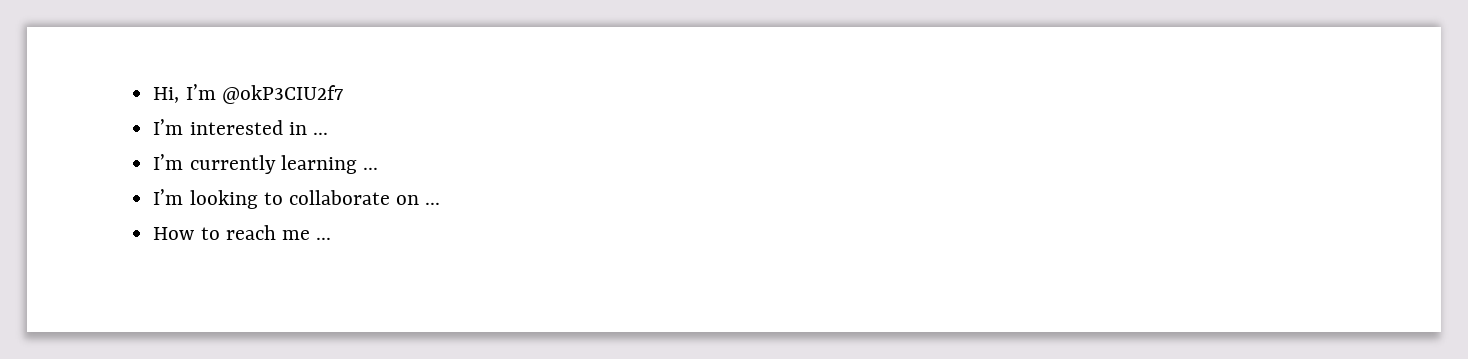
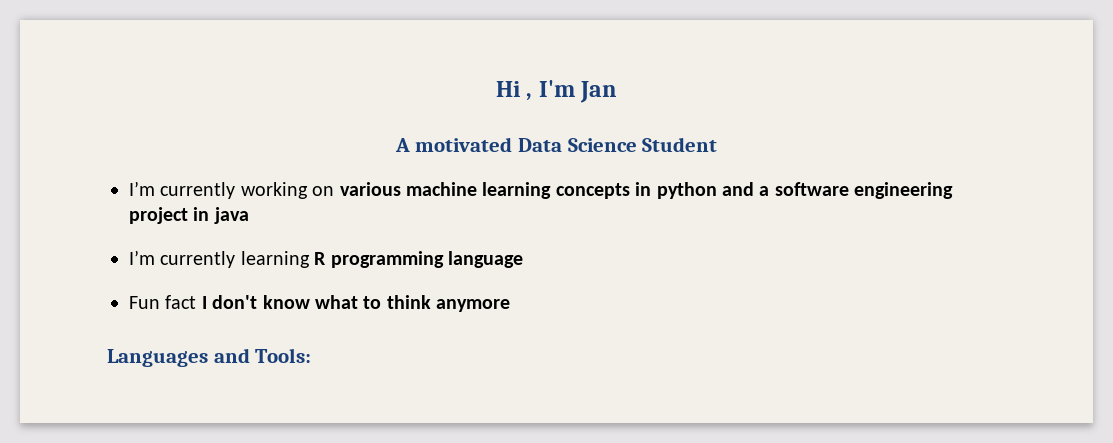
- Hi, I’m @okP3CIU2f7
- I’m interested in ...
- I’m currently learning ...
- I’m looking to collaborate on ...
- How to reach me ...
+ Hi , I'm Jan
+ A motivated Data Science Student
+ I’m currently working on various machine learning concepts in python and a software engineering project in java
+ I’m currently learning R programming language
+ Fun fact I don't know what to think anymore
+ Languages and Tools:

